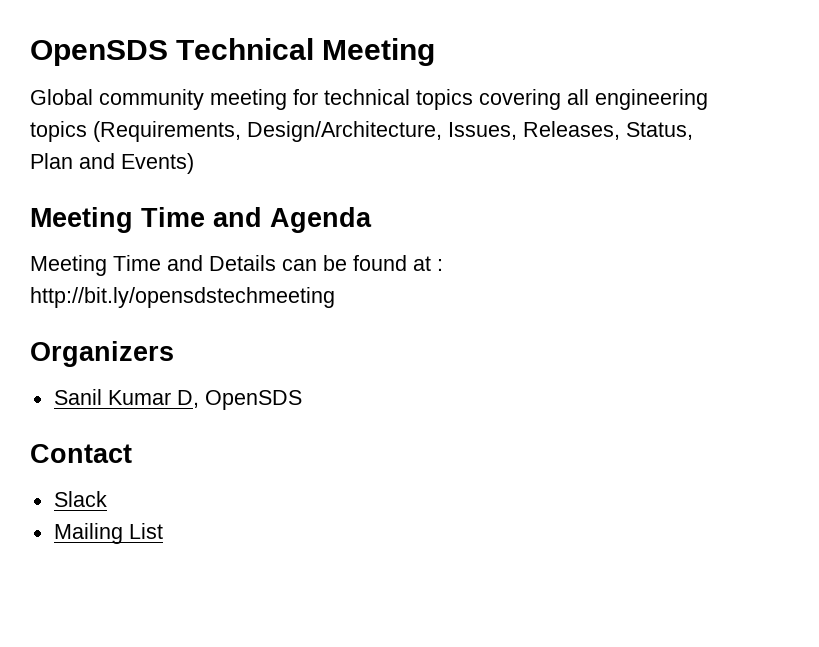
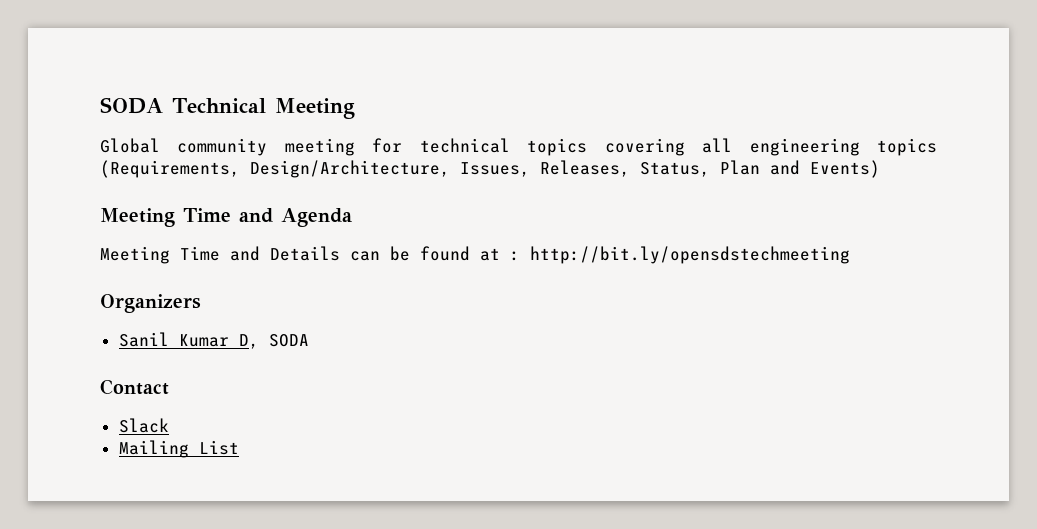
- OpenSDS Technical Meeting
+ SODA Technical Meeting
- Sanil Kumar D, OpenSDS
+ Sanil Kumar D, SODA

